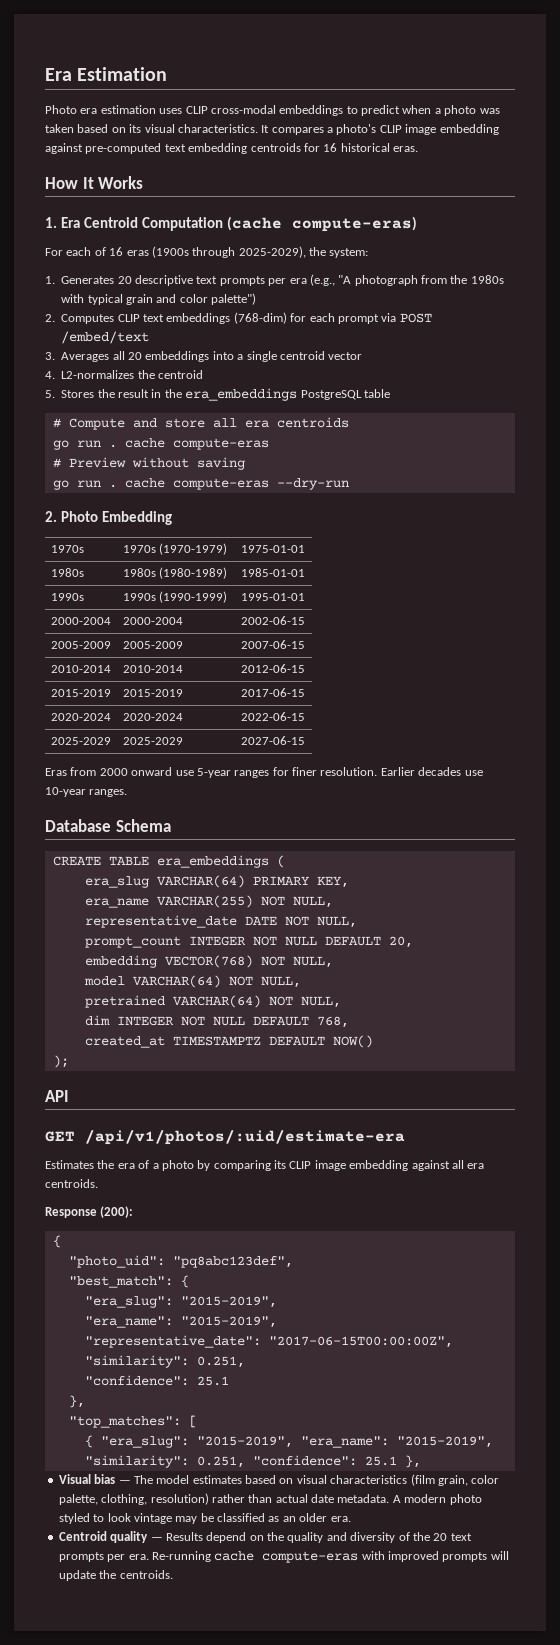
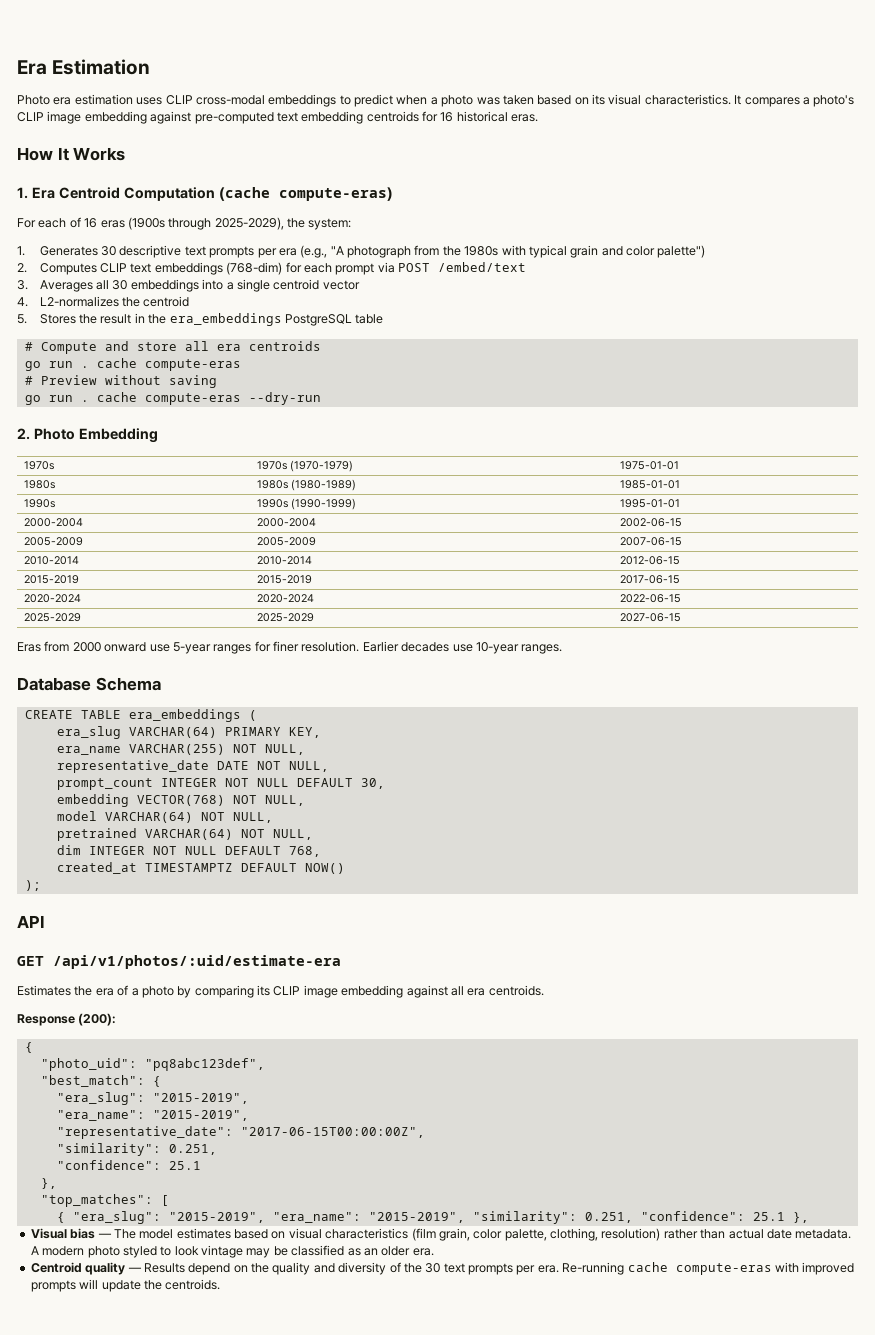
- 1. Generates 20 descriptive text prompts per era (e.g., "A photograph from the 1980s with typical grain and color palette")
+ 1. Generates 30 descriptive text prompts per era (e.g., "A photograph from the 1980s with typical grain and color palette")
- 3. Averages all 20 embeddings into a single centroid vector
+ 3. Averages all 30 embeddings into a single centroid vector
- prompt_count INTEGER NOT NULL DEFAULT 20,
+ prompt_count INTEGER NOT NULL DEFAULT 30,
- Centroid quality — Results depend on the quality and diversity of the 20 text prompts per era.
+ Centroid quality — Results depend on the quality and diversity of the 30 text prompts per era.

